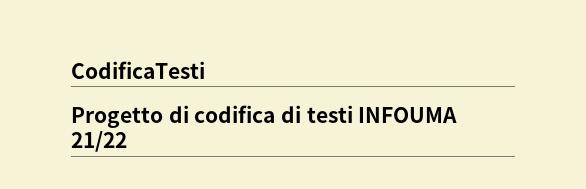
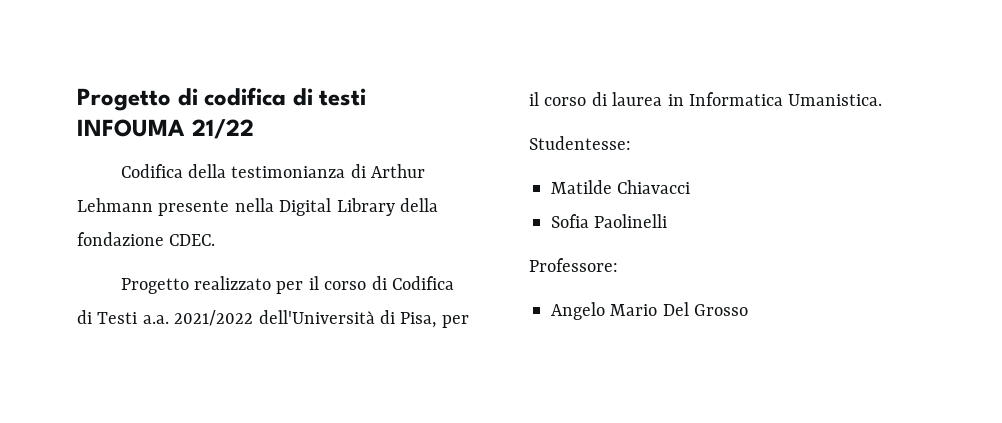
- CodificaTesti
+ Codifica della testimonianza di Arthur Lehmann presente nella Digital Library della fondazione CDEC.
+ Progetto realizzato per il corso di Codifica di Testi a.a. 2021/2022 dell'Università di Pisa, per il corso di laurea in Informatica Umanistica.
+ Studentesse:
+ Matilde Chiavacci
+ Sofia Paolinelli
+ Professore:
+ Angelo Mario Del Grosso

